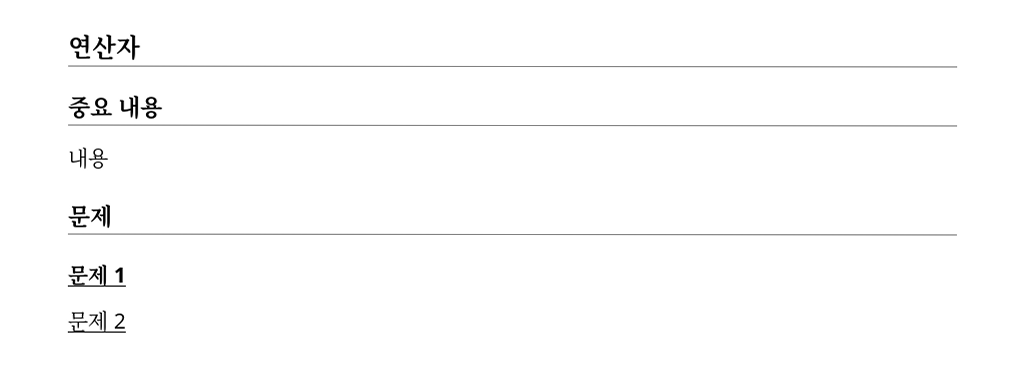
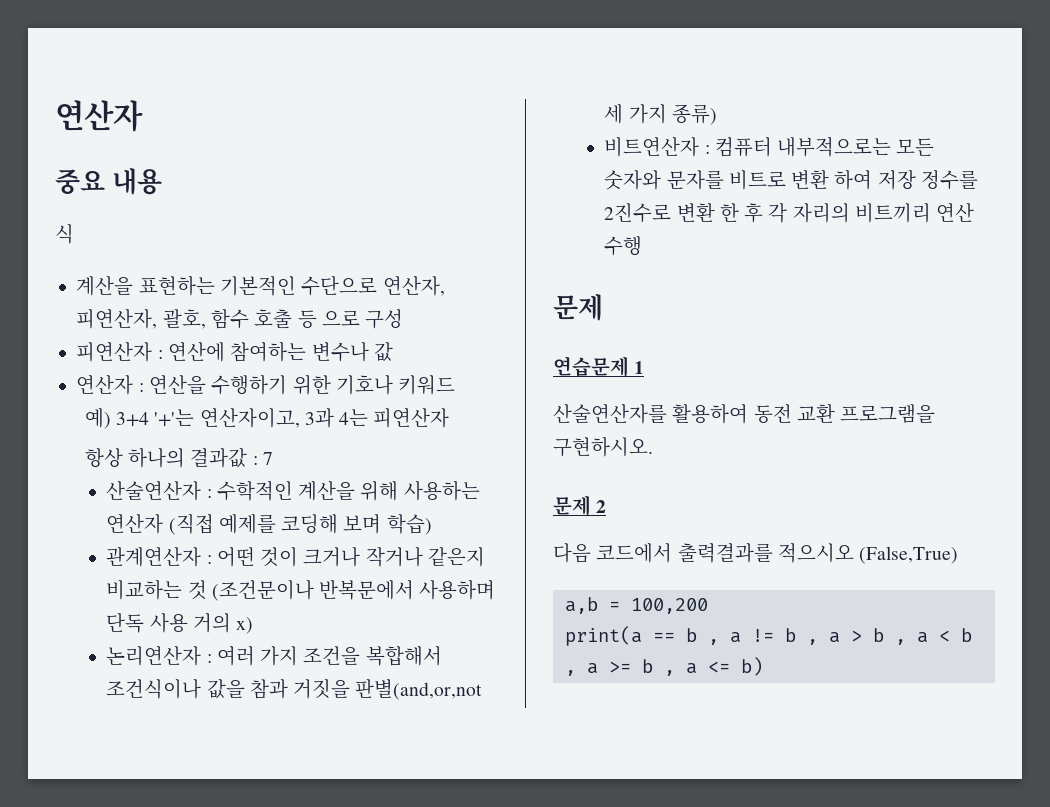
  중요 내용
- 내용
+ 식
+ 계산을 표현하는 기본적인 수단으로 연산자, 피연산자, 괄호, 함수 호출 등 으로 구성
+ 피연산자 : 연산에 참여하는 변수나 값
+ 연산자 : 연산을 수행하기 위한 기호나 키워드
+ 예) 3+4 '+'는 연산자이고, 3과 4는 피연산자
+ 항상 하나의 결과값 : 7
+ 산술연산자 : 수학적인 계산을 위해 사용하는 연산자 (직접 예제를 코딩해 보며 학습)
+ 관계연산자 : 어떤 것이 크거나 작거나 같은지 비교하는 것 (조건문이나 반복문에서 사용하며 단독 사용 거의 x)
+ 논리연산자 : 여러 가지 조건을 복합해서 조건식이나 값을 참과 거짓을 판별(and,or,not 세 가지 종류)
+ 비트연산자 : 컴퓨터 내부적으로는 모든 숫자와 문자를 비트로 변환 하여 저장 정수를 2진수로 변환 한 후 각 자리의 비트끼리 연산 수행
- 문제 1
+ 연습문제 1
+ 산술연산자를 활용하여 동전 교환 프로그램을 구현하시오.
  문제 2
+ 다음 코드에서 출력결과를 적으시오 (False,True)
+ a,b = 100,200
+ print(a == b , a != b , a > b , a < b , a >= b , a <= b)

